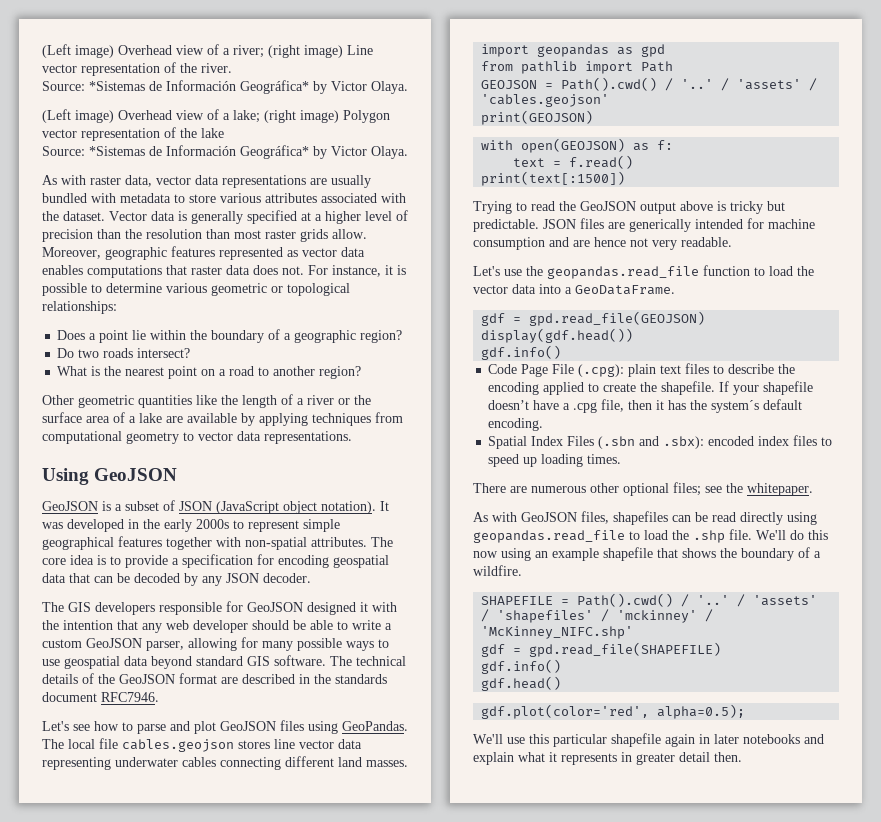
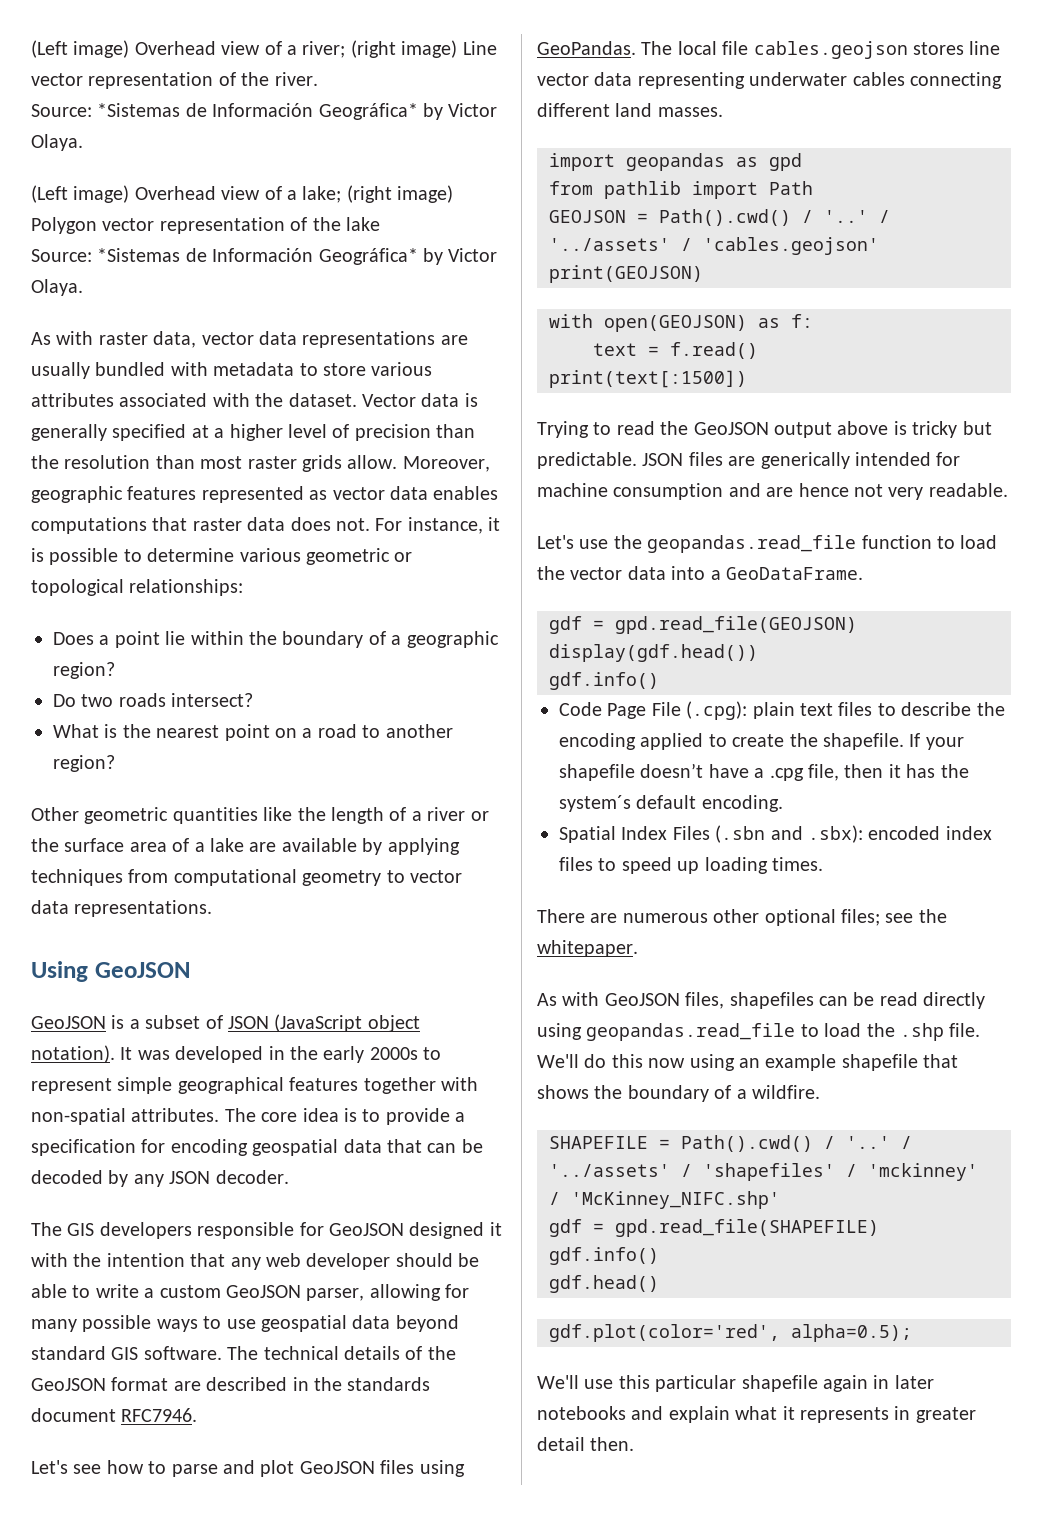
- / 'assets' / 'cables.geojson'
+ / '../assets' / 'cables.geojson'
- / 'assets' / 'shapefiles' / 'mckinney' / 'McKinney_NIFC.shp'
+ / '../assets' / 'shapefiles' / 'mckinney' / 'McKinney_NIFC.shp'

